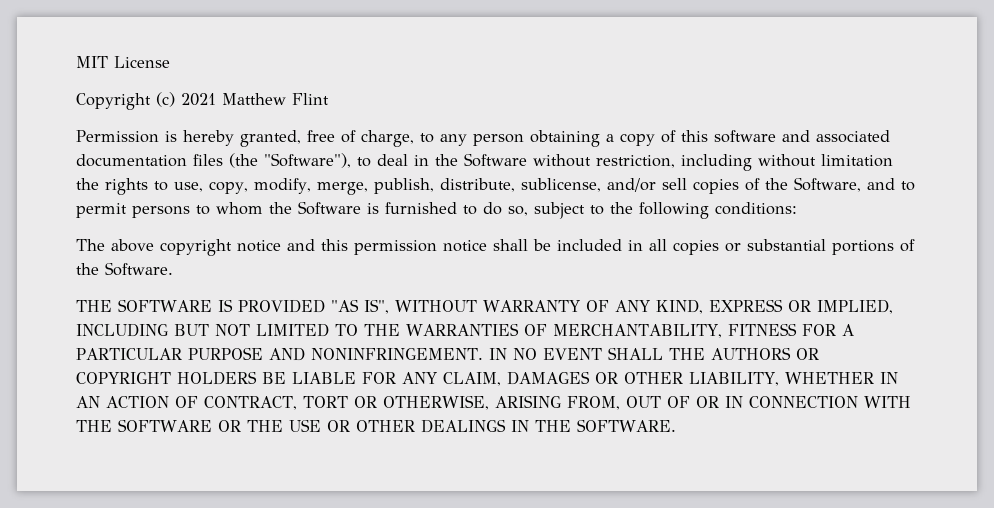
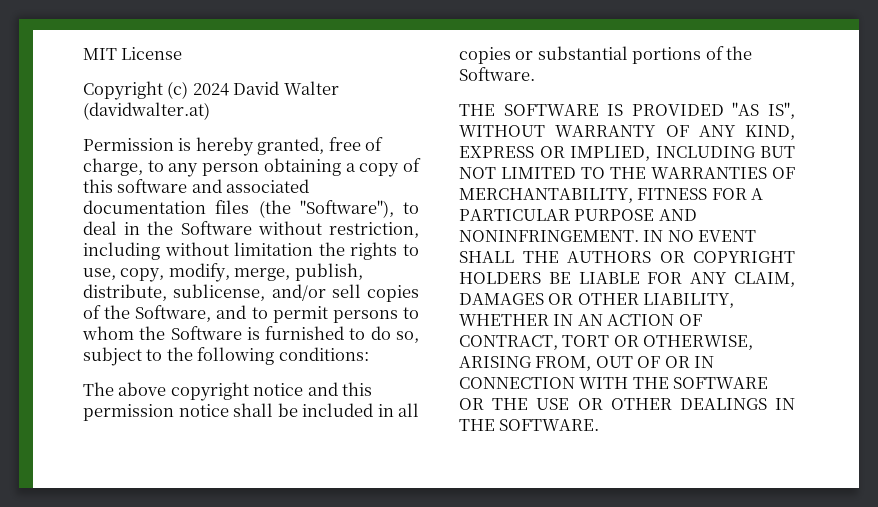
- Copyright (c) 2021 Matthew Flint
+ Copyright (c) 2024 David Walter (davidwalter.at)

